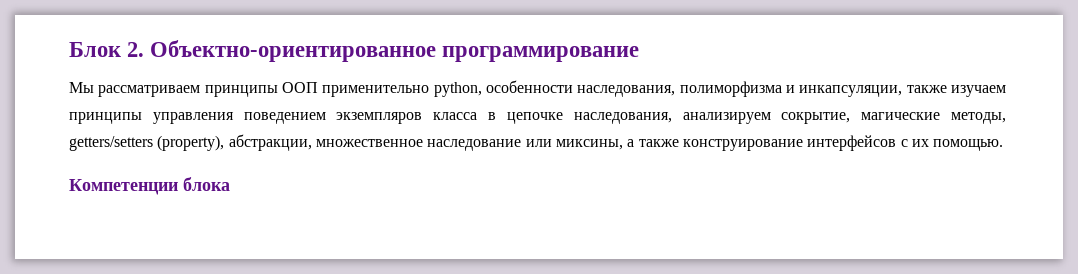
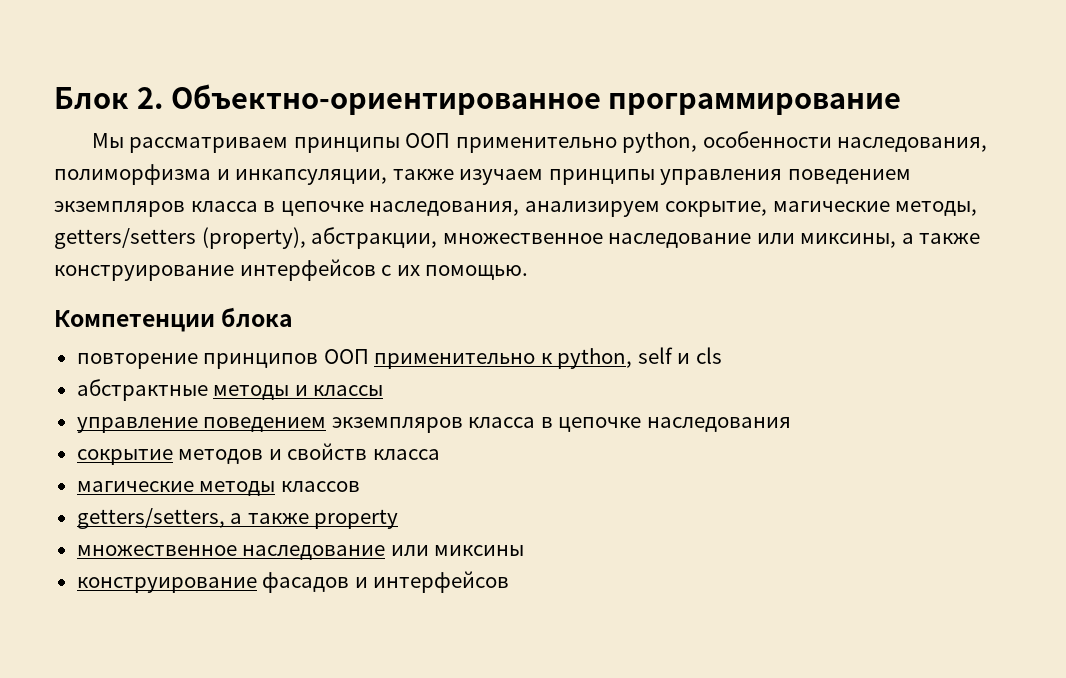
+ повторение принципов ООП применительно к python, self и cls
+ абстрактные методы и классы
+ управление поведением экземпляров класса в цепочке наследования
+ сокрытие методов и свойств класса
+ магические методы классов
+ getters/setters, а также property
+ множественное наследование или миксины
+ конструирование фасадов и интерфейсов

